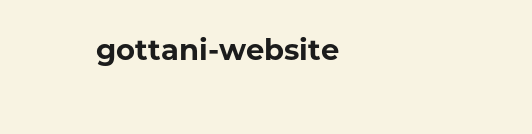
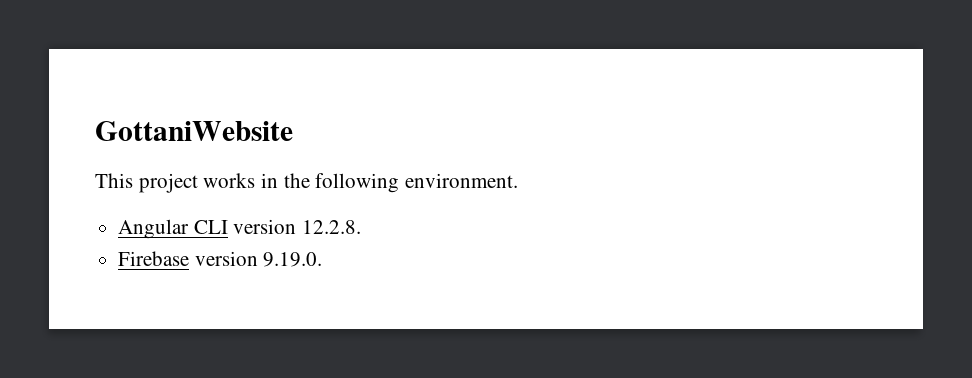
- gottani-website
+ GottaniWebsite
+ This project works in the following environment.
+ Angular CLI version 12.2.8.
+ Firebase version 9.19.0.

